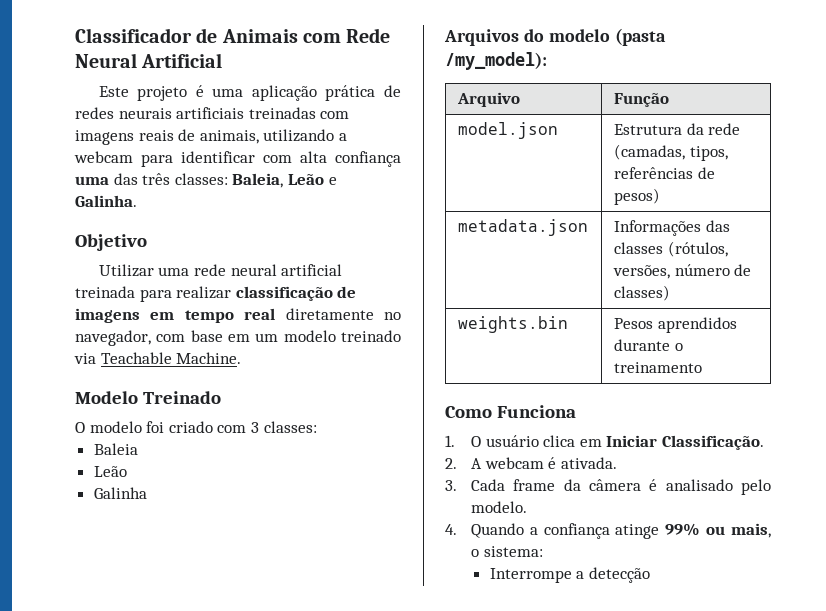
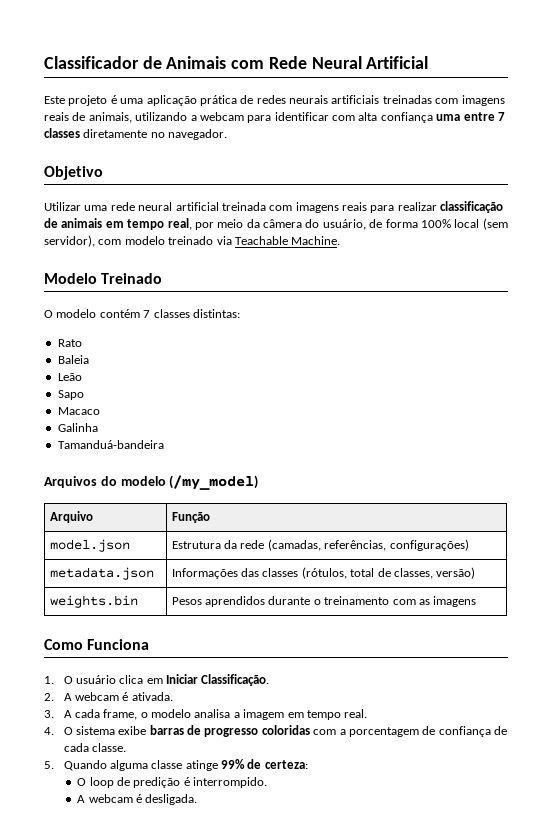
- Este projeto é uma aplicação prática de redes neurais artificiais treinadas com imagens reais de animais, utilizando a webcam para identificar com alta confiança uma das três classes: Baleia, Leão e Galinha.
+ Este projeto é uma aplicação prática de redes neurais artificiais treinadas com imagens reais de animais, utilizando a webcam para identificar com alta confiança uma entre 7 classes diretamente no navegador.
- Utilizar uma rede neural artificial treinada para realizar classificação de imagens em tempo real diretamente no navegador, com base em um modelo treinado via Teachable Machine.
+ Utilizar uma rede neural artificial treinada com imagens reais para realizar classificação de animais em tempo real, por meio da câmera do usuário, de forma 100% local (sem servidor), com modelo treinado via Teachable Machine.
- O modelo foi criado com 3 classes:
+ O modelo contém 7 classes distintas:
+ Rato
+ Sapo
+ Macaco
+ Tamanduá-bandeira
- Arquivos do modelo (pasta /my_model):
+ Arquivos do modelo (/my_model)
- model.json | Estrutura da rede (camadas, tipos, referências de pesos)
+ model.json | Estrutura da rede (camadas, referências, configurações)
- metadata.json | Informações das classes (rótulos, versões, número de classes)
+ metadata.json | Informações das classes (rótulos, total de classes, versão)
- weights.bin | Pesos aprendidos durante o treinamento
+ weights.bin | Pesos aprendidos durante o treinamento com as imagens
- 3. Cada frame da câmera é analisado pelo modelo.
- 4. Quando a confiança atinge 99% ou mais, o sistema:
- Interrompe a detecção
+ 3. A cada frame, o modelo analisa a imagem em tempo real.
+ 4. O sistema exibe barras de progresso coloridas com a porcentagem de confiança de cada classe.
+ 5. Quando alguma classe atinge 99% de certeza:
+ O loop de predição é interrompido.
+ A webcam é desligada.

